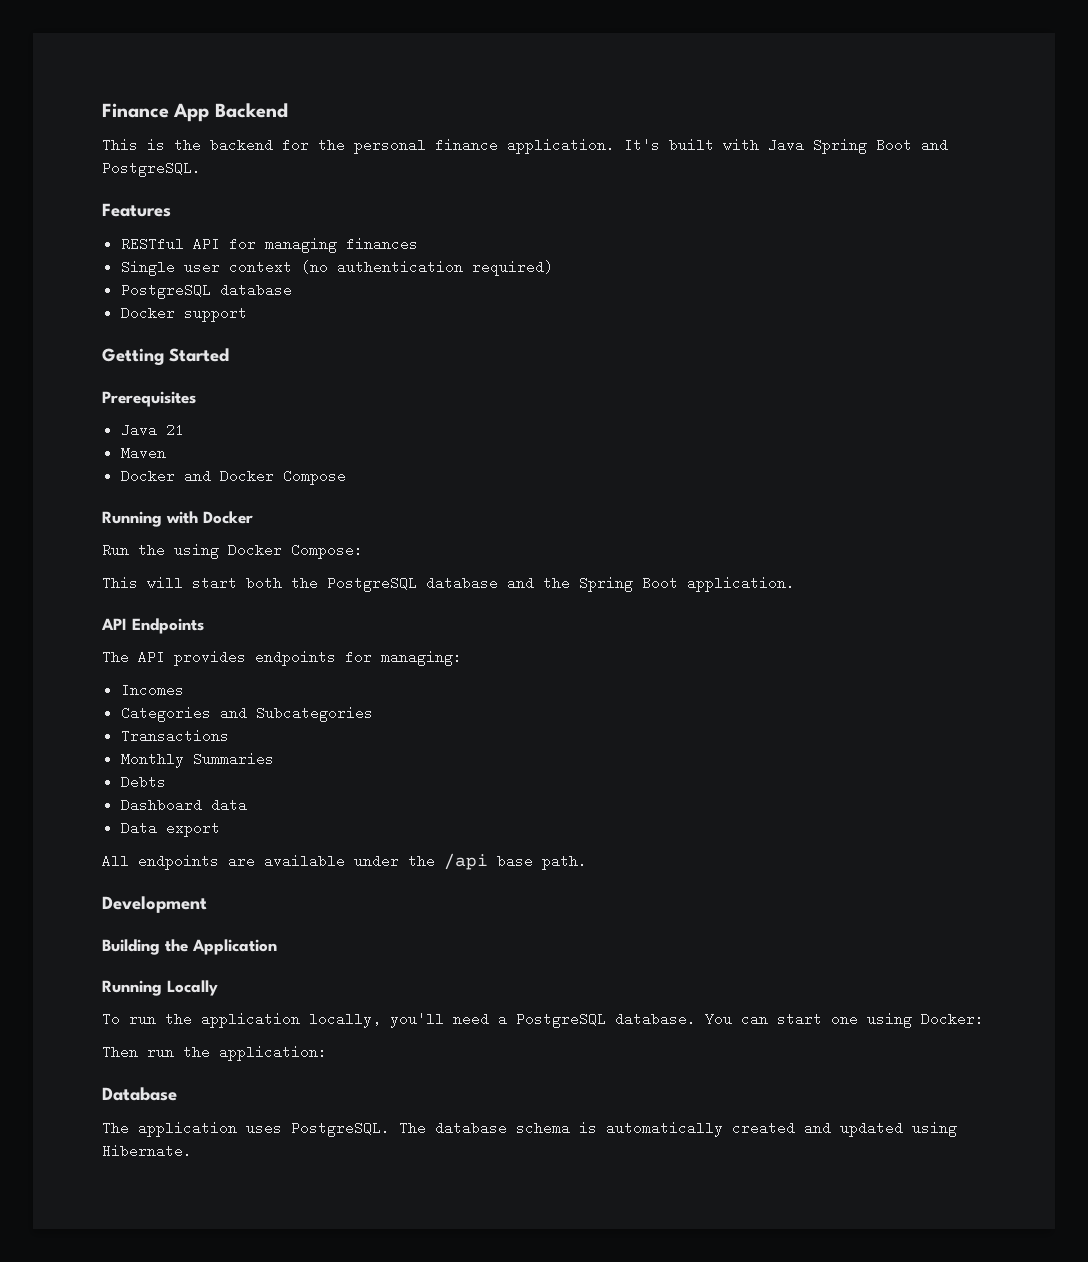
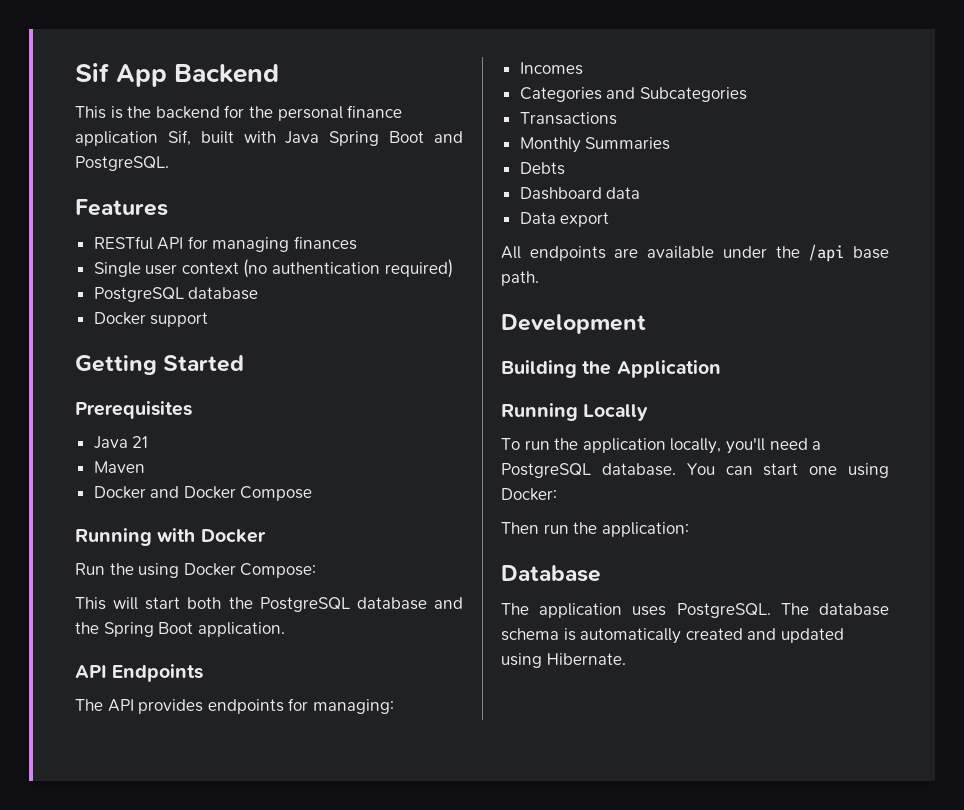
- Finance App Backend
+ Sif App Backend
- This is the backend for the personal finance application. It's built with Java Spring Boot and PostgreSQL.
+ This is the backend for the personal finance application Sif, built with Java Spring Boot and PostgreSQL.

